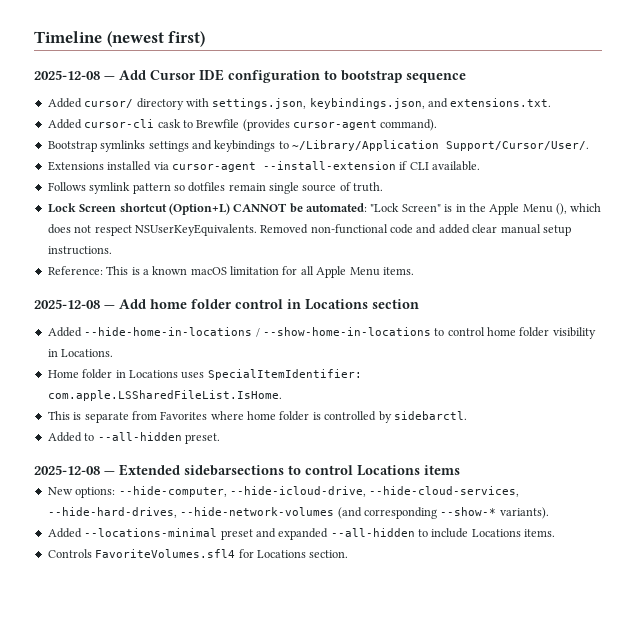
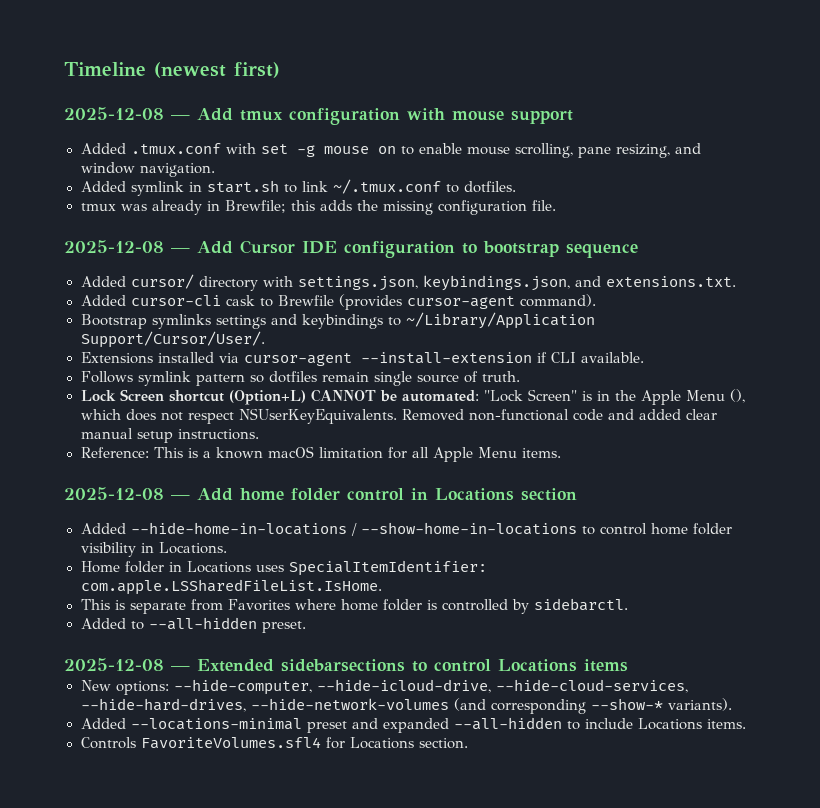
+ 2025-12-08 — Add tmux configuration with mouse support
+ Added .tmux.conf with set -g mouse on to enable mouse scrolling, pane resizing, and window navigation.
+ Added symlink in start.sh to link ~/.tmux.conf to dotfiles.
+ tmux was already in Brewfile; this adds the missing configuration file.

